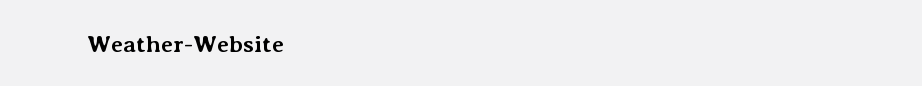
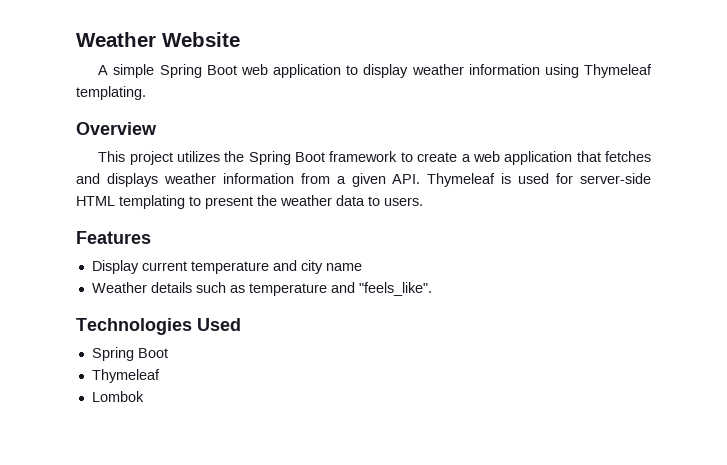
- Weather-Website
+ Weather Website
+ A simple Spring Boot web application to display weather information using Thymeleaf templating.
+ Overview
+ This project utilizes the Spring Boot framework to create a web application that fetches and displays weather information from a given API. Thymeleaf is used for server-side HTML templating to present the weather data to users.
+ Features
+ Display current temperature and city name
+ Weather details such as temperature and "feels_like".
+ Technologies Used
+ Spring Boot
+ Thymeleaf
+ Lombok

